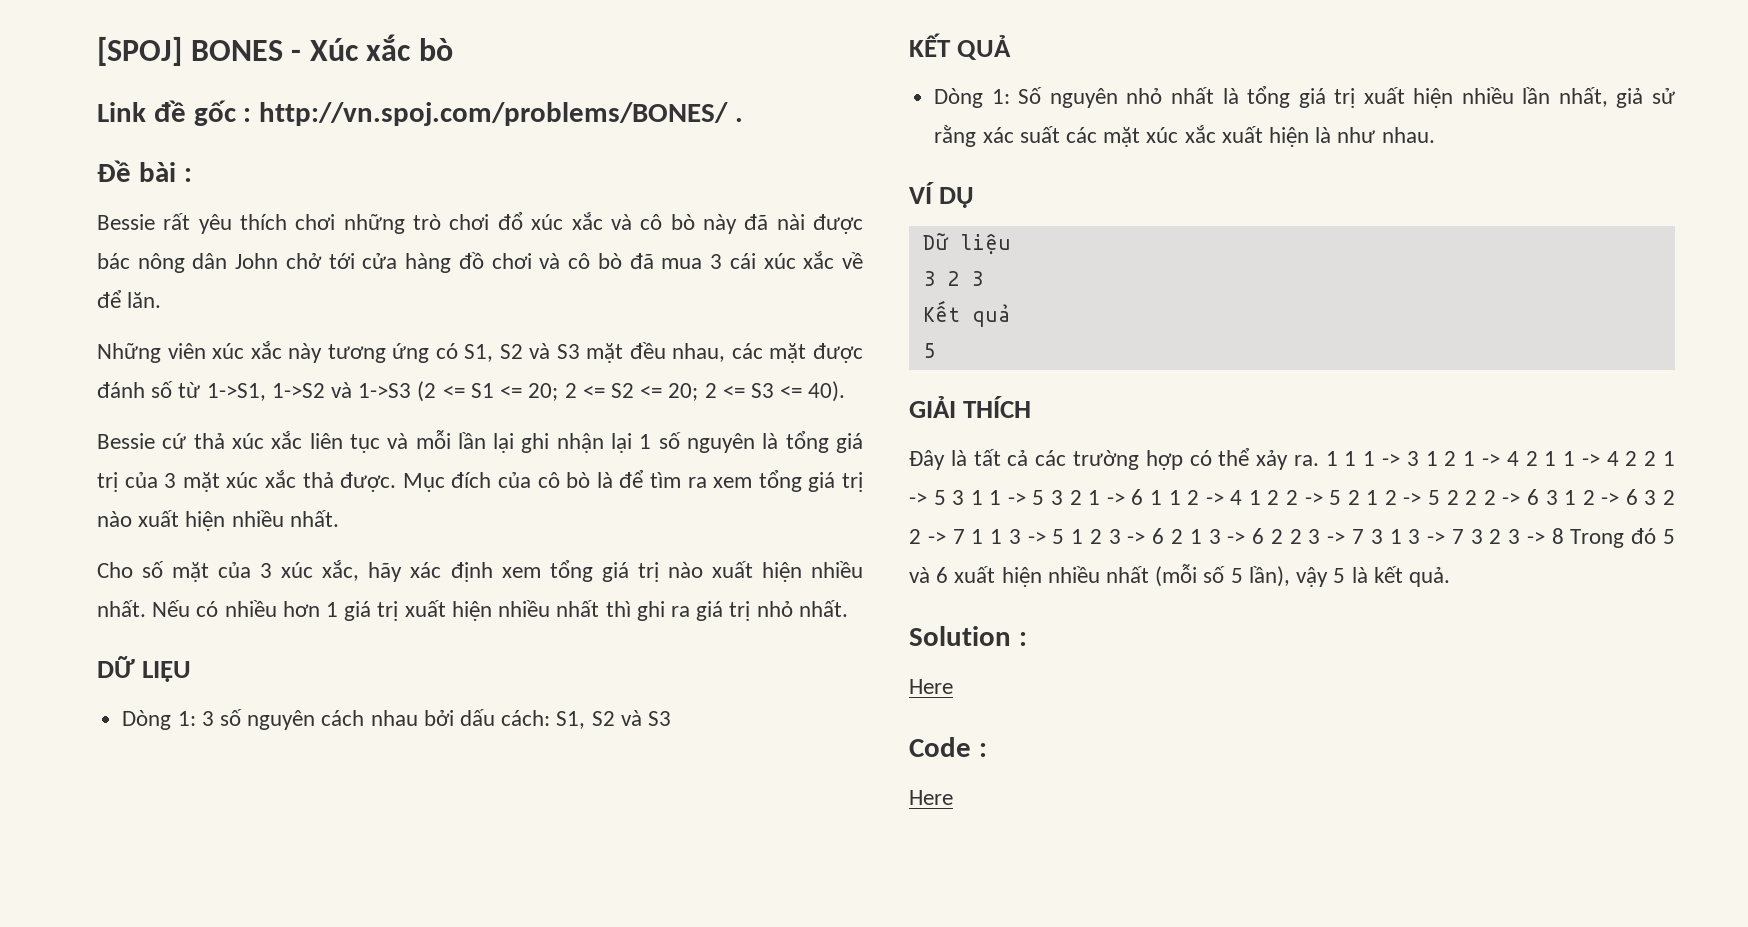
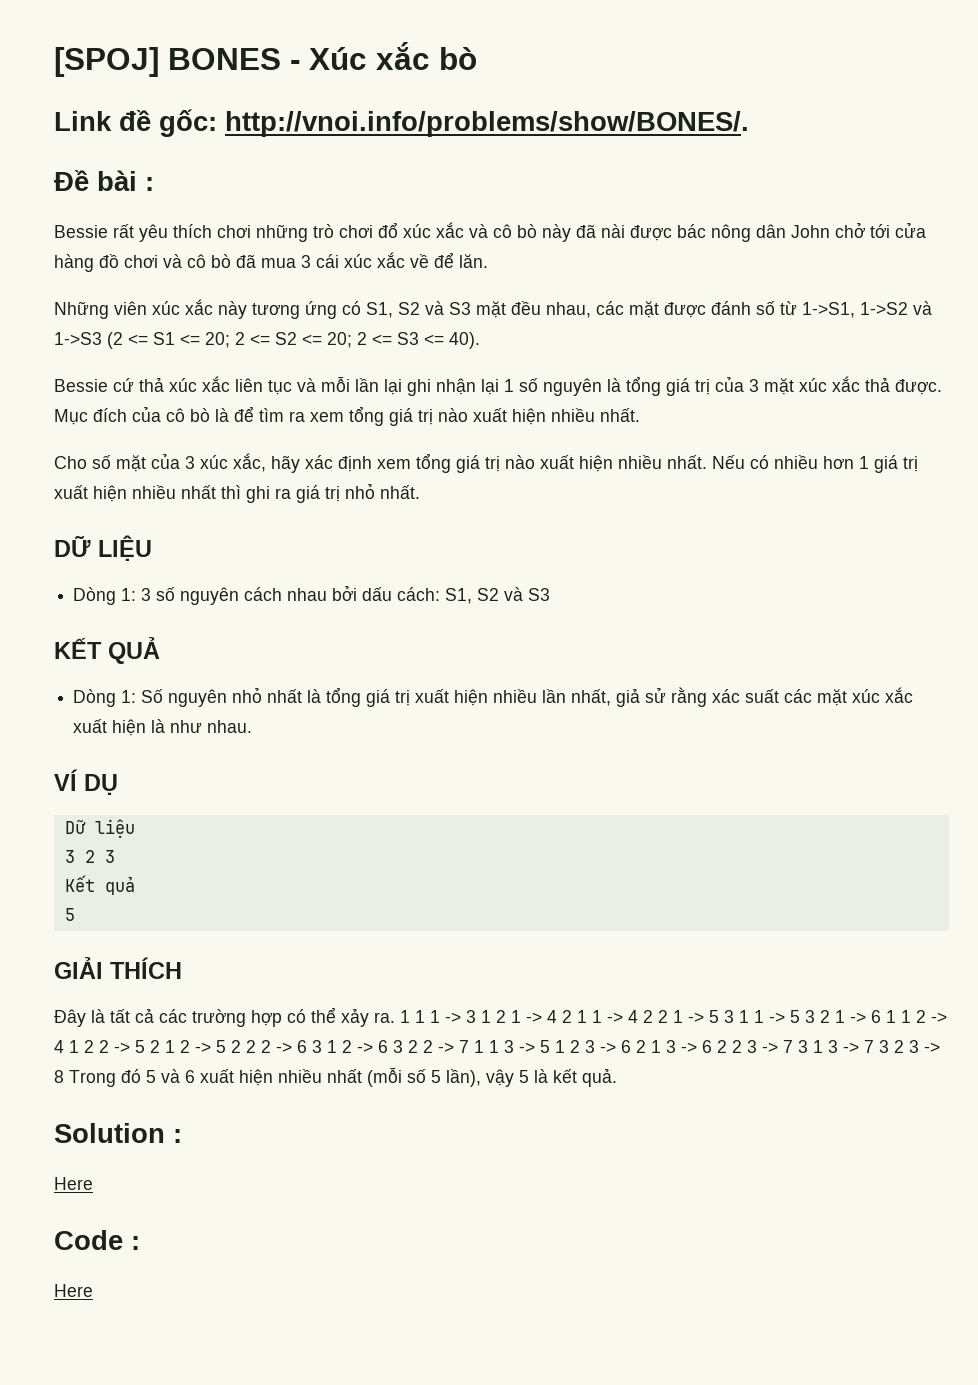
- Link đề gốc : http://vn.spoj.com/problems/BONES/ .
+ Link đề gốc: http://vnoi.info/problems/show/BONES/.

